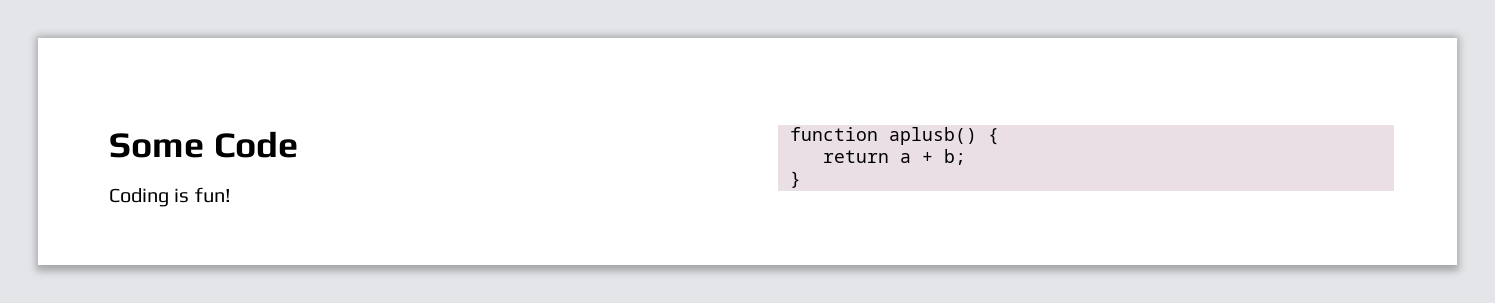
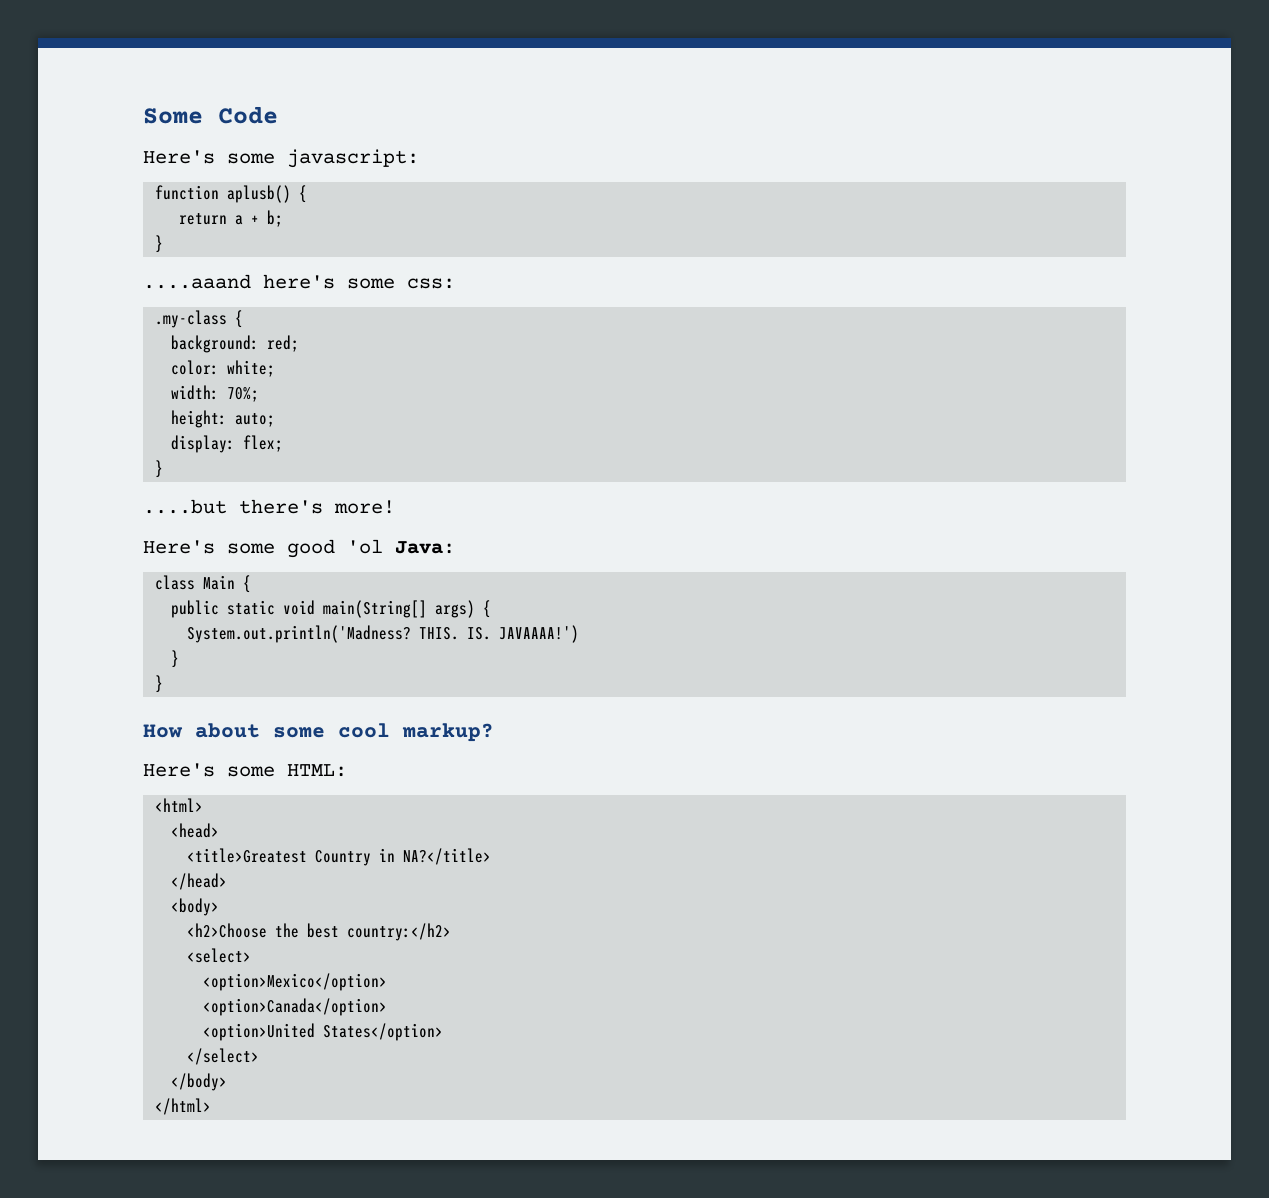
- Coding is fun!
+ Here's some javascript:
+ ....aaand here's some css:
+ .my-class {
+ background: red;
+ color: white;
+ width: 70%;
+ height: auto;
+ display: flex;
+ }
+ ....but there's more!
+ Here's some good 'ol Java:
+ class Main {
+ public static void main(String[] args) {
+ System.out.println('Madness? THIS. IS. JAVAAAA!')
+ }
+ }
+ How about some cool markup?
+ Here's some HTML:
+ <html>
+ <head>
+ <title>Greatest Country in NA?</title>
+ </head>
+ <body>
+ <h2>Choose the best country:</h2>
+ <select>
+ <option>Mexico</option>
+ <option>Canada</option>
+ <option>United States</option>
+ </select>
+ </body>
+ </html>

